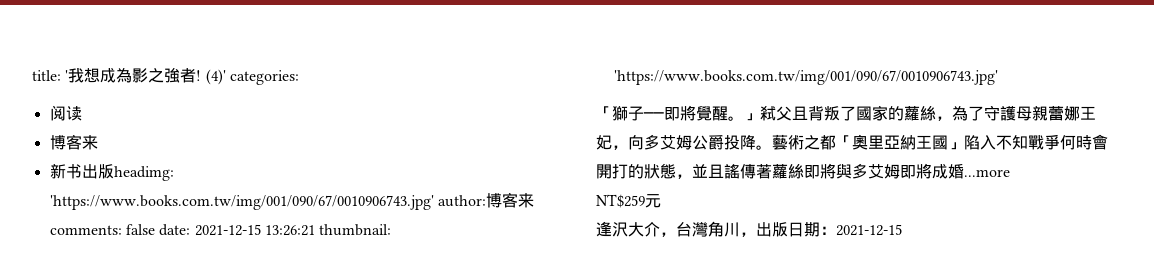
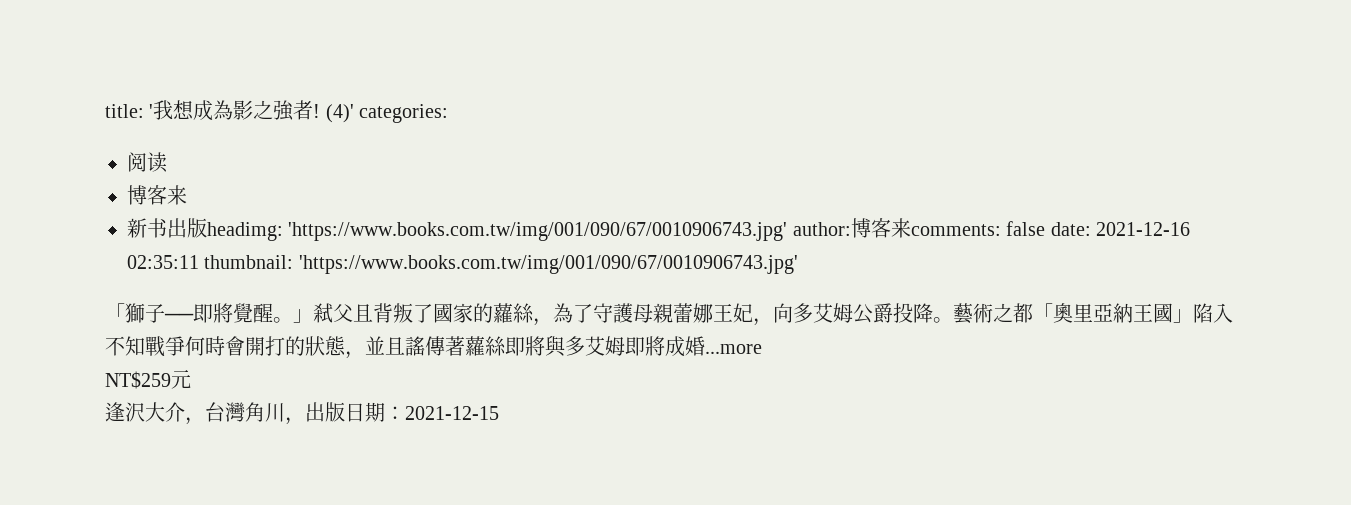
- 新书出版headimg: 'https://www.books.com.tw/img/001/090/67/0010906743.jpg' author:博客来comments: false date: 2021-12-15 13:26:21 thumbnail: 'https://www.books.com.tw/img/001/090/67/0010906743.jpg'
+ 新书出版headimg: 'https://www.books.com.tw/img/001/090/67/0010906743.jpg' author:博客来comments: false date: 2021-12-16 02:35:11 thumbnail: 'https://www.books.com.tw/img/001/090/67/0010906743.jpg'

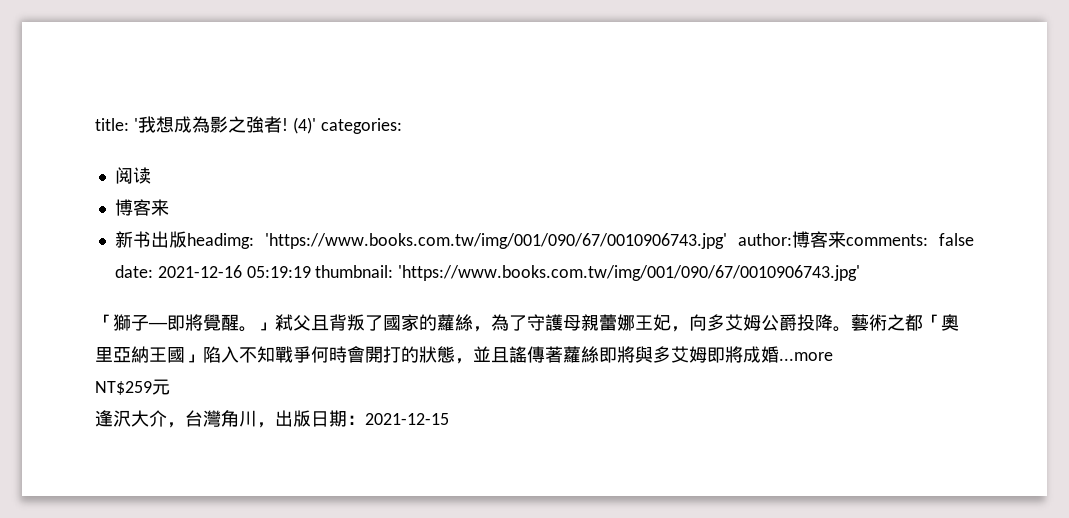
- 新书出版headimg: 'https://www.books.com.tw/img/001/090/67/0010906743.jpg' author:博客来comments: false date: 2021-12-16 02:35:11 thumbnail: 'https://www.books.com.tw/img/001/090/67/0010906743.jpg'
+ 新书出版headimg: 'https://www.books.com.tw/img/001/090/67/0010906743.jpg' author:博客来comments: false date: 2021-12-16 05:19:19 thumbnail: 'https://www.books.com.tw/img/001/090/67/0010906743.jpg'

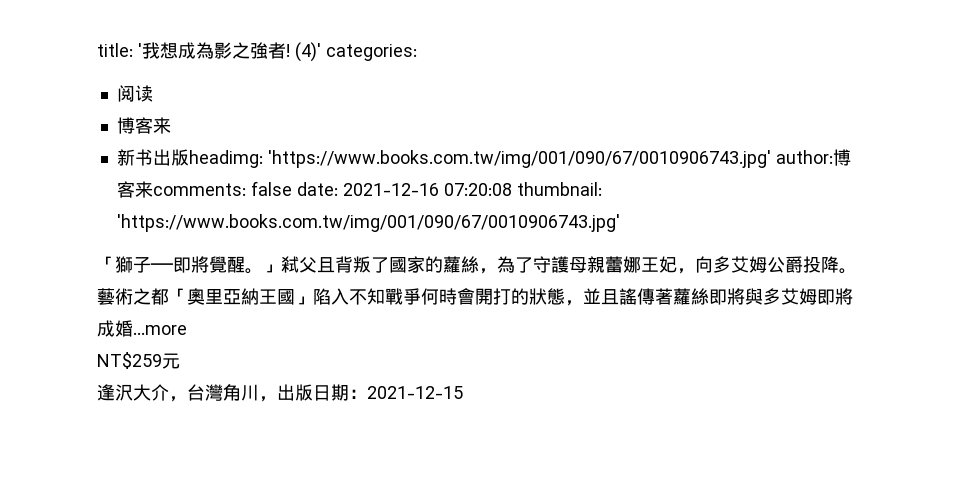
- 新书出版headimg: 'https://www.books.com.tw/img/001/090/67/0010906743.jpg' author:博客来comments: false date: 2021-12-16 05:19:19 thumbnail: 'https://www.books.com.tw/img/001/090/67/0010906743.jpg'
+ 新书出版headimg: 'https://www.books.com.tw/img/001/090/67/0010906743.jpg' author:博客来comments: false date: 2021-12-16 07:20:08 thumbnail: 'https://www.books.com.tw/img/001/090/67/0010906743.jpg'

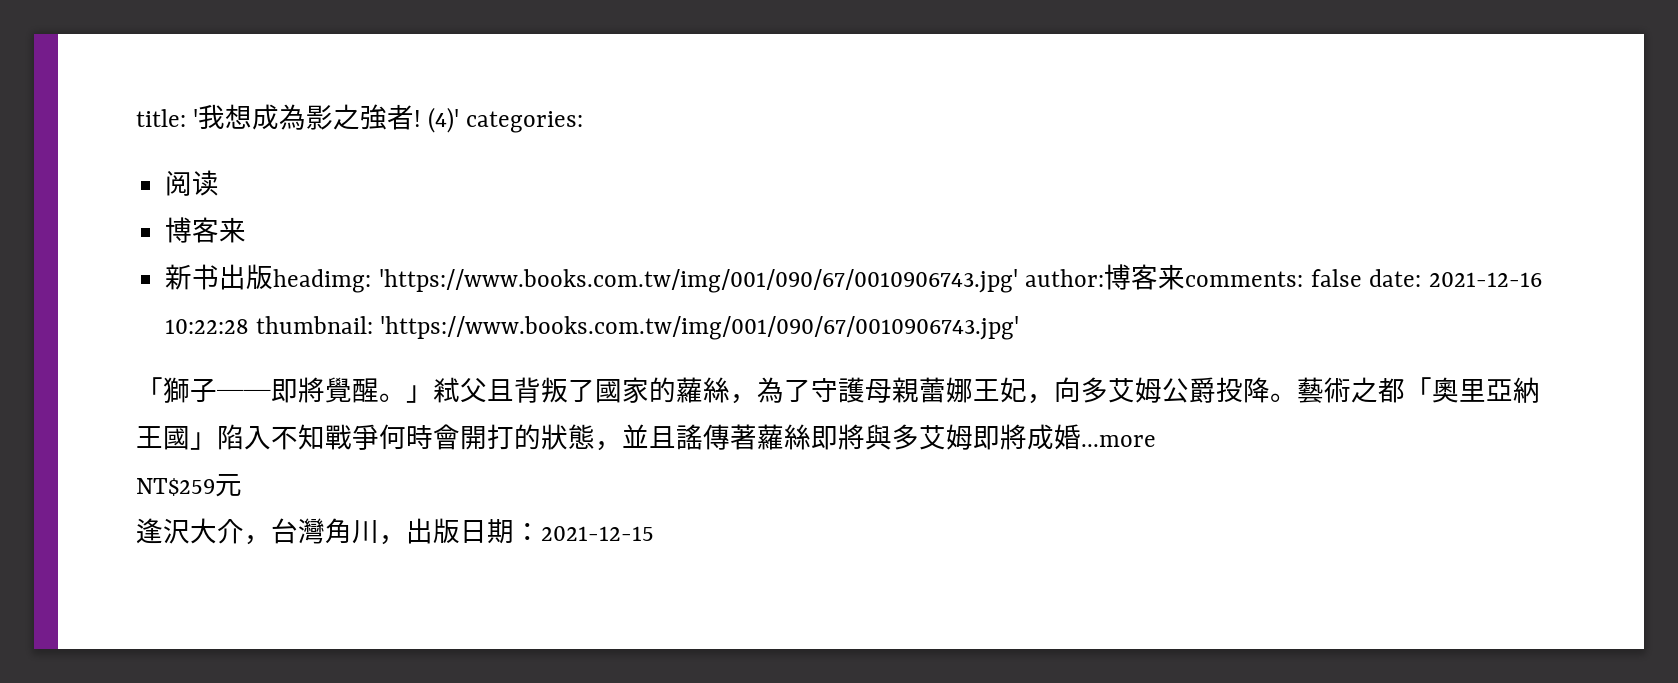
- 新书出版headimg: 'https://www.books.com.tw/img/001/090/67/0010906743.jpg' author:博客来comments: false date: 2021-12-16 07:20:08 thumbnail: 'https://www.books.com.tw/img/001/090/67/0010906743.jpg'
+ 新书出版headimg: 'https://www.books.com.tw/img/001/090/67/0010906743.jpg' author:博客来comments: false date: 2021-12-16 10:22:28 thumbnail: 'https://www.books.com.tw/img/001/090/67/0010906743.jpg'

